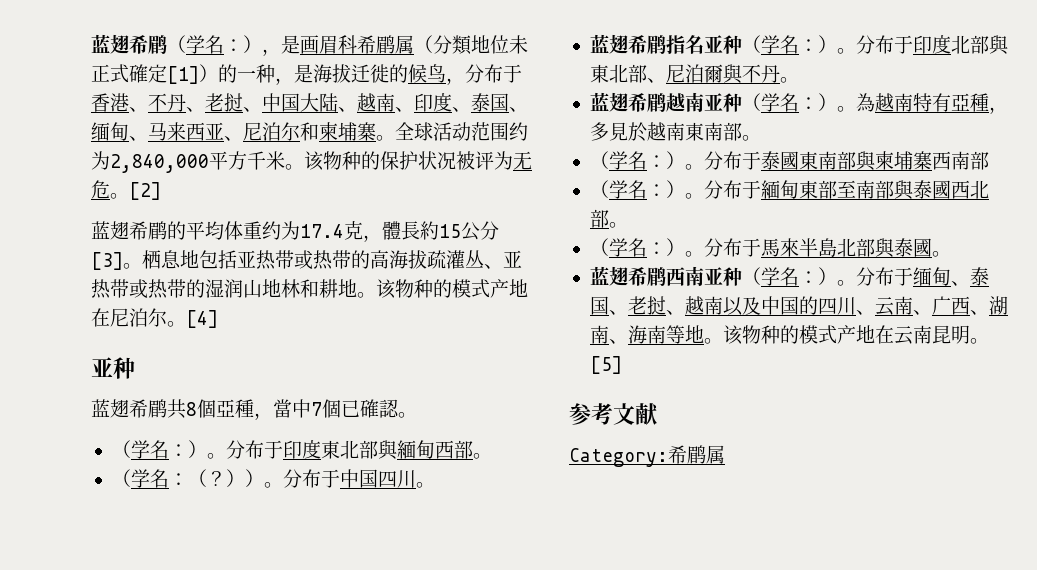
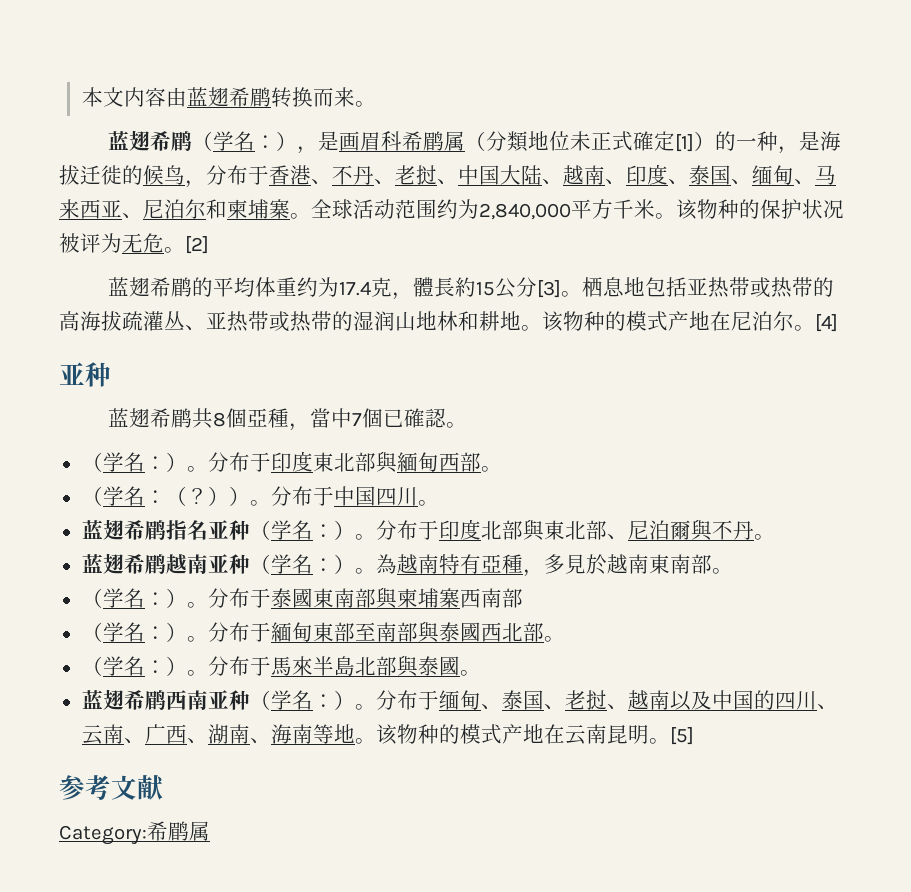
+ 本文内容由蓝翅希鹛转换而来。

